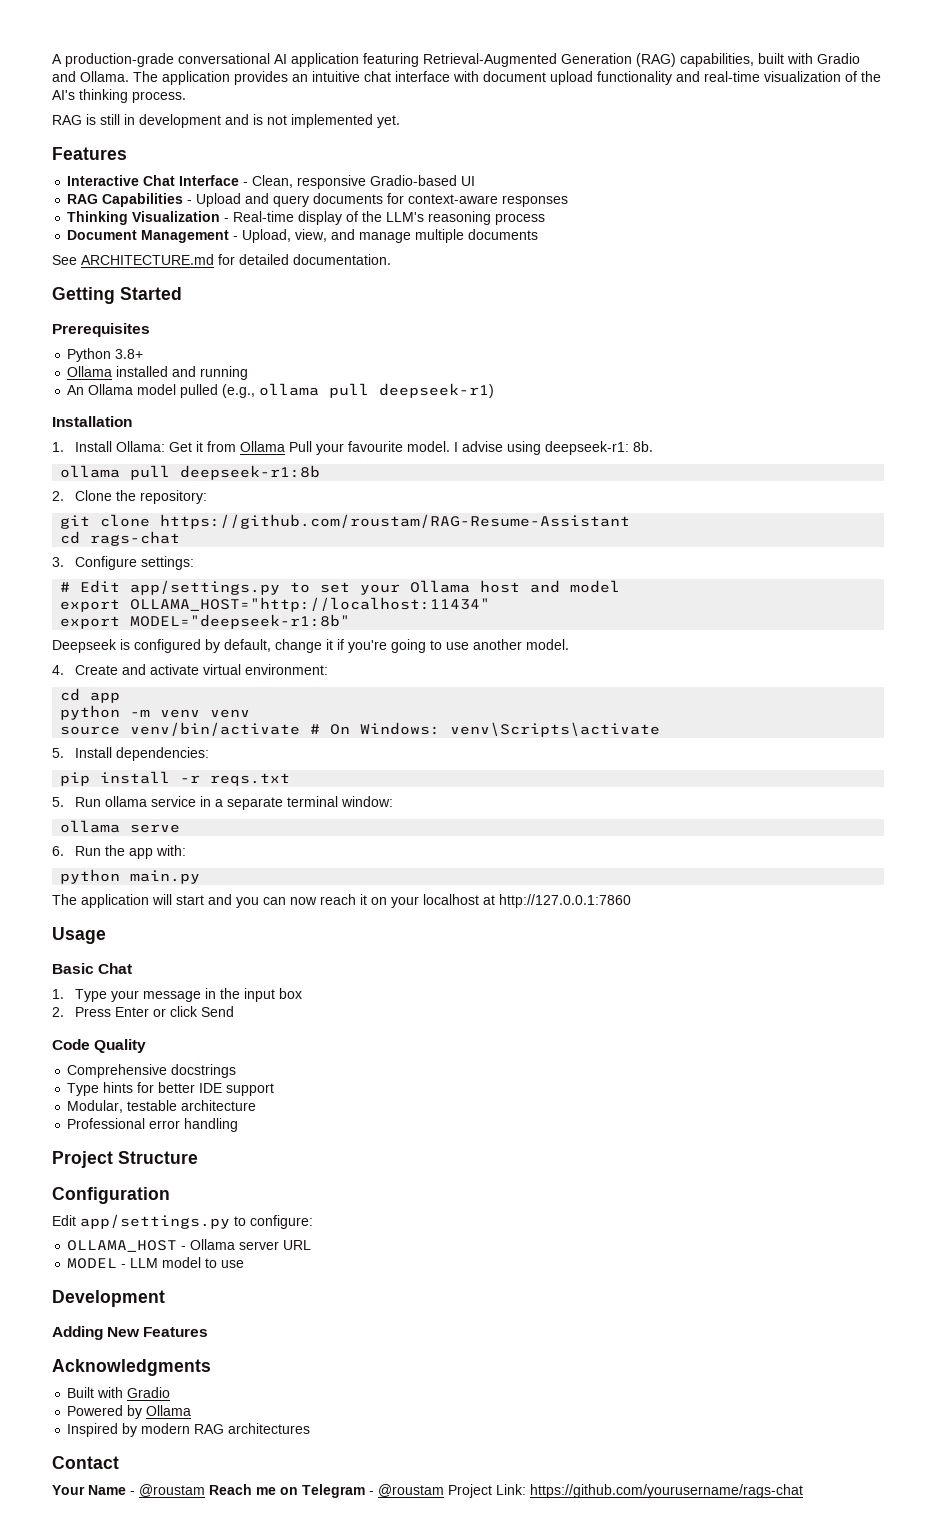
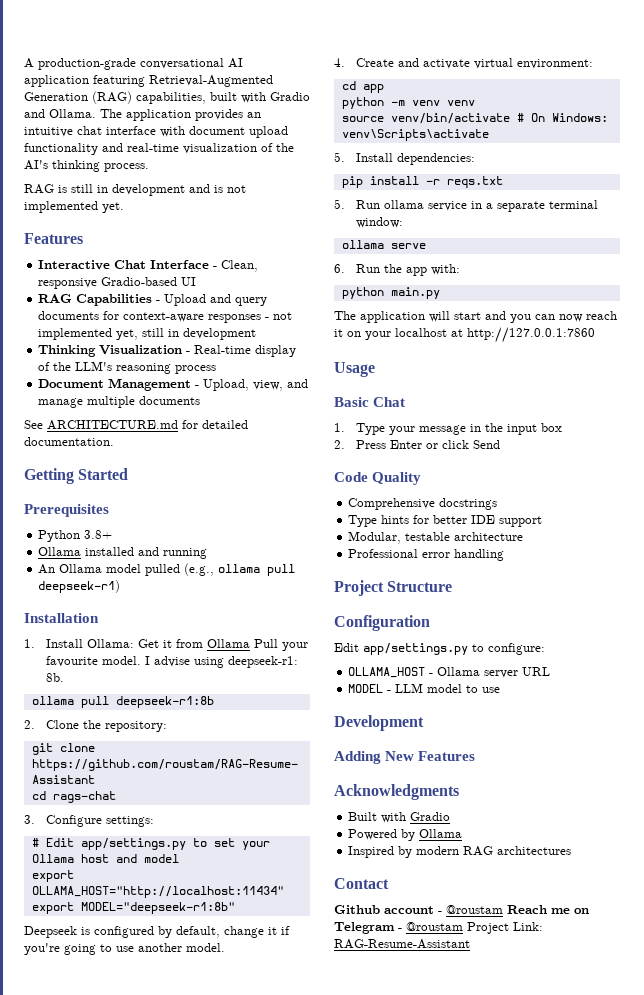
- RAG Capabilities - Upload and query documents for context-aware responses
+ RAG Capabilities - Upload and query documents for context-aware responses - not implemented yet, still in development
- Your Name - @roustam Reach me on Telegram - @roustam Project Link: https://github.com/yourusername/rags-chat
+ Github account - @roustam Reach me on Telegram - @roustam Project Link: RAG-Resume-Assistant

